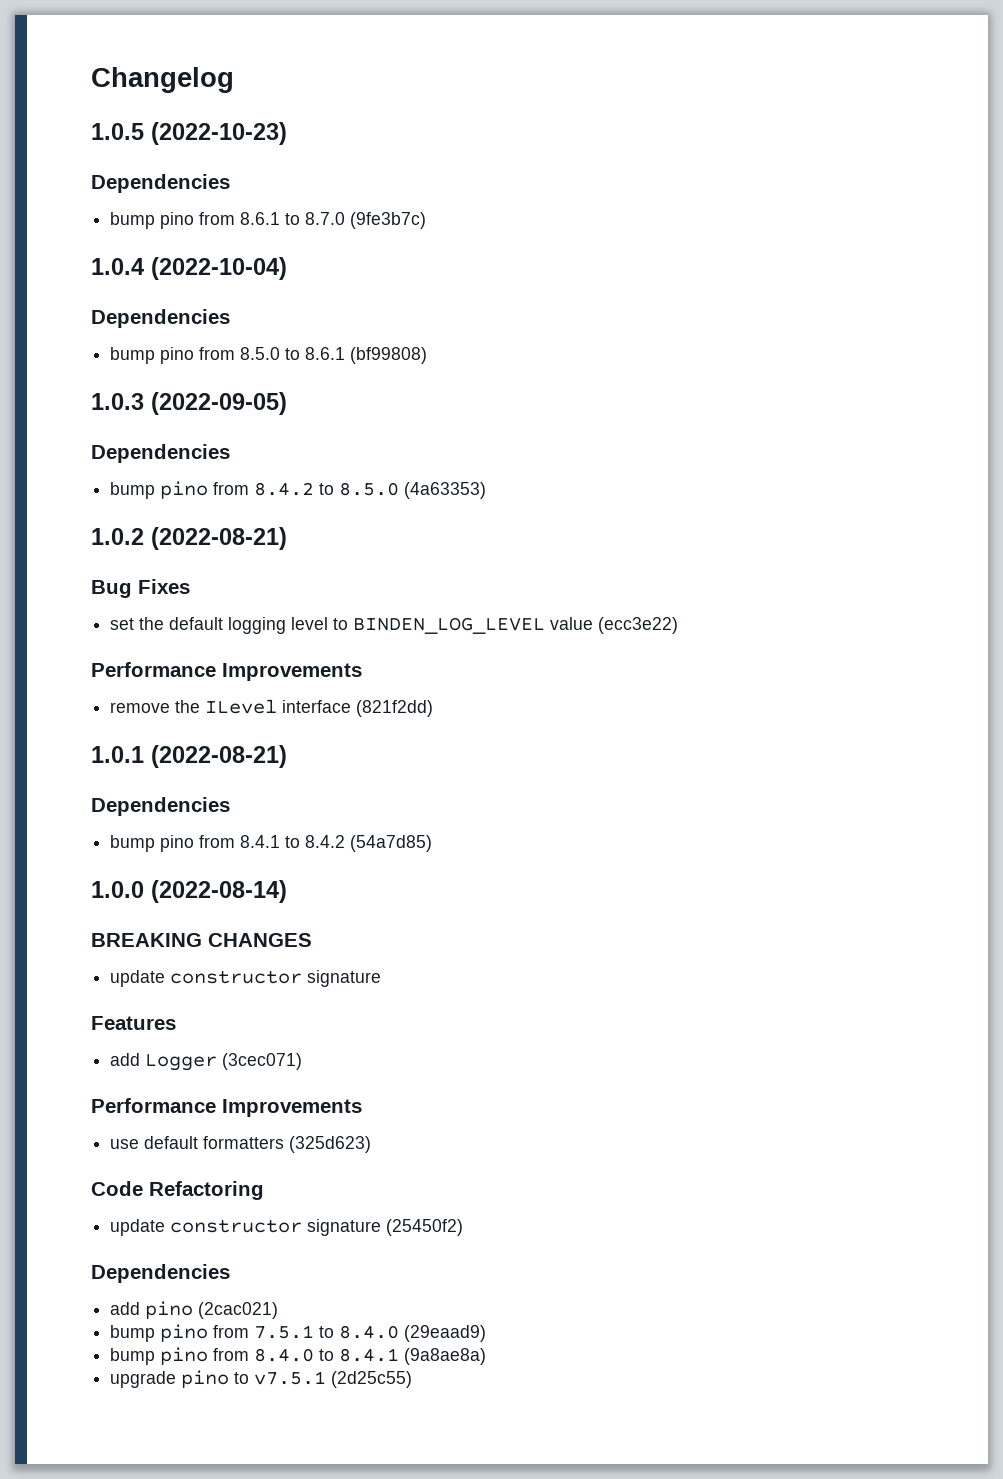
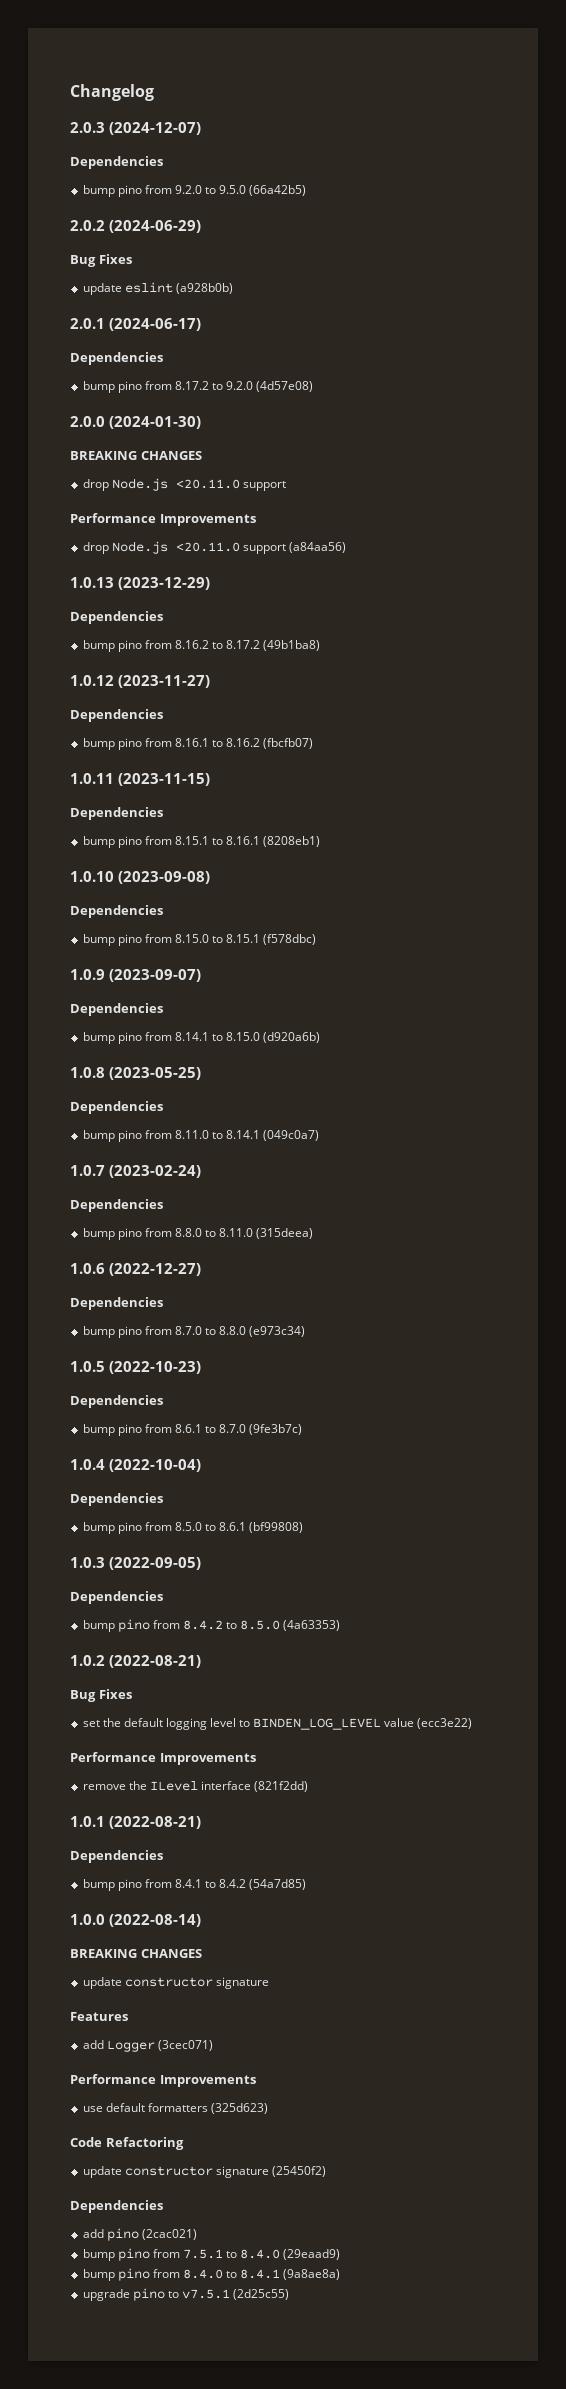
+ 2.0.3 (2024-12-07)
+ Dependencies
+ bump pino from 9.2.0 to 9.5.0 (66a42b5)
+ 2.0.2 (2024-06-29)
+ Bug Fixes
+ update eslint (a928b0b)
+ 2.0.1 (2024-06-17)
+ Dependencies
+ bump pino from 8.17.2 to 9.2.0 (4d57e08)
+ 2.0.0 (2024-01-30)
+ BREAKING CHANGES
+ drop Node.js <20.11.0 support
+ Performance Improvements
+ drop Node.js <20.11.0 support (a84aa56)
+ 1.0.13 (2023-12-29)
+ Dependencies
+ bump pino from 8.16.2 to 8.17.2 (49b1ba8)
+ 1.0.12 (2023-11-27)
+ Dependencies
+ bump pino from 8.16.1 to 8.16.2 (fbcfb07)
+ 1.0.11 (2023-11-15)
+ Dependencies
+ bump pino from 8.15.1 to 8.16.1 (8208eb1)
+ 1.0.10 (2023-09-08)
+ Dependencies
+ bump pino from 8.15.0 to 8.15.1 (f578dbc)
+ 1.0.9 (2023-09-07)
+ Dependencies
+ bump pino from 8.14.1 to 8.15.0 (d920a6b)
+ 1.0.8 (2023-05-25)
+ Dependencies
+ bump pino from 8.11.0 to 8.14.1 (049c0a7)
+ 1.0.7 (2023-02-24)
+ Dependencies
+ bump pino from 8.8.0 to 8.11.0 (315deea)
+ 1.0.6 (2022-12-27)
+ Dependencies
+ bump pino from 8.7.0 to 8.8.0 (e973c34)

